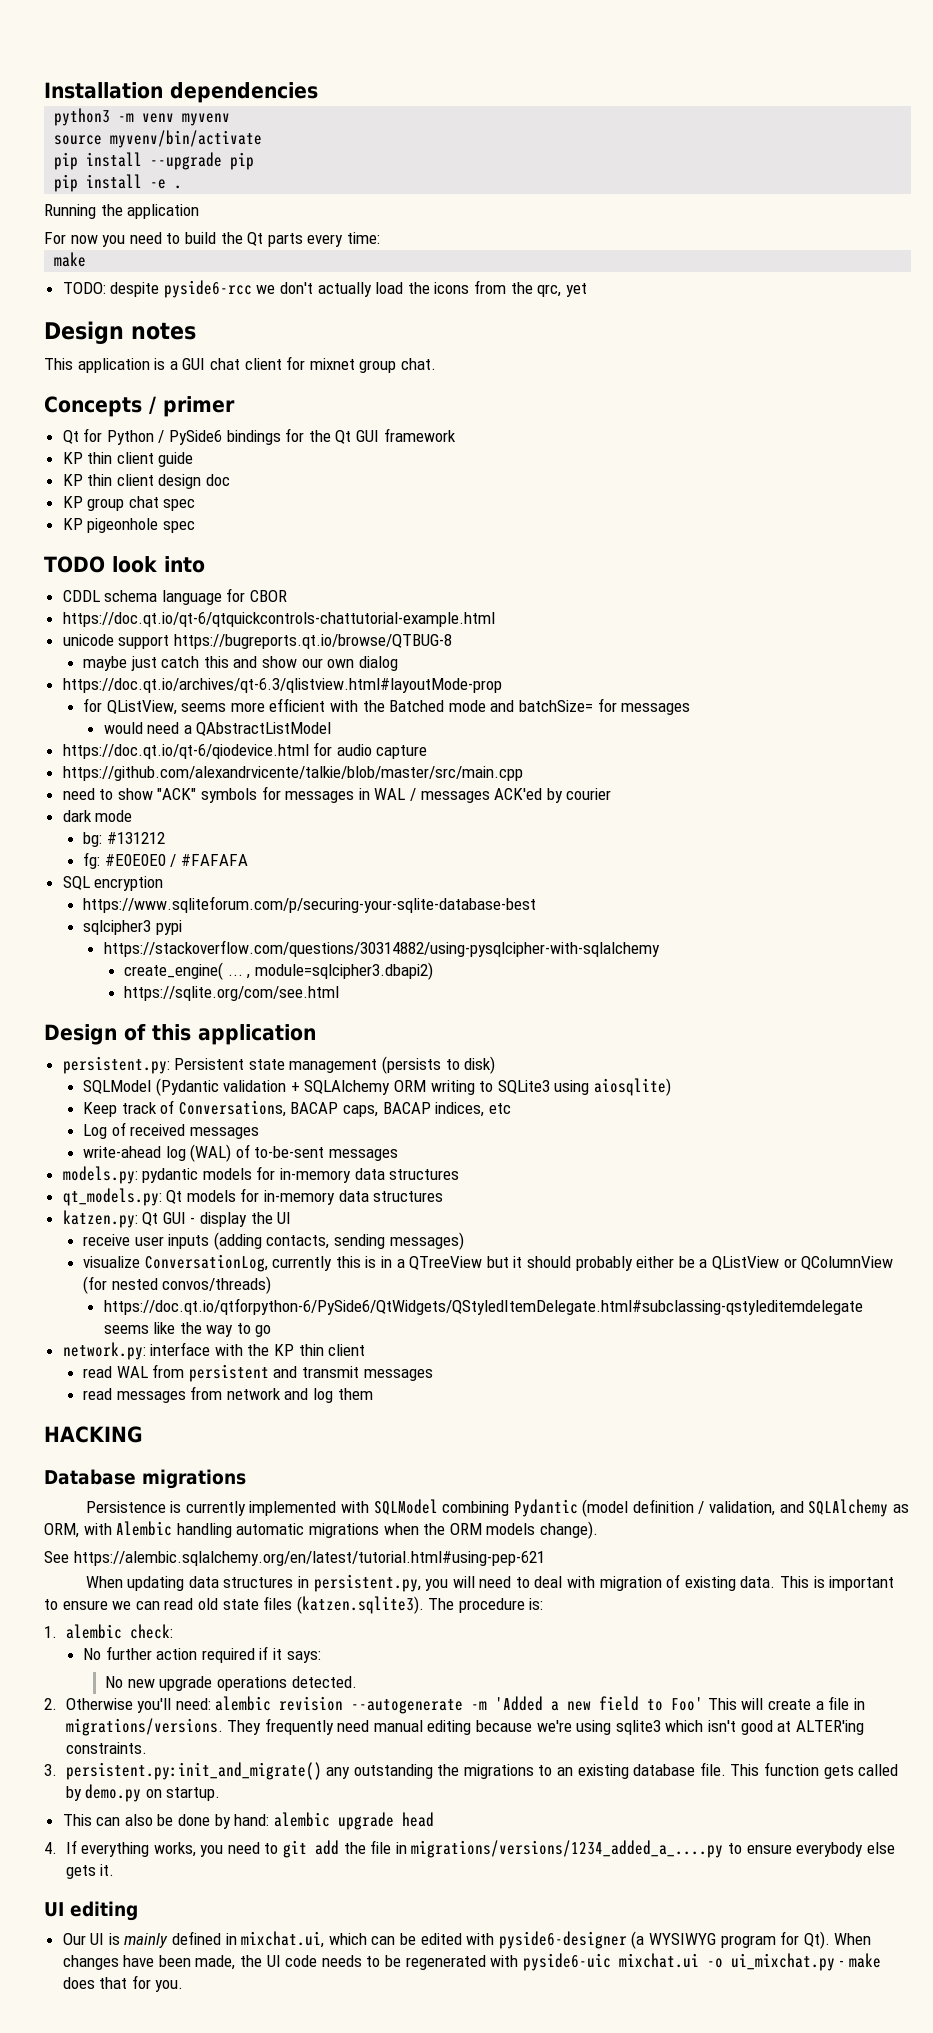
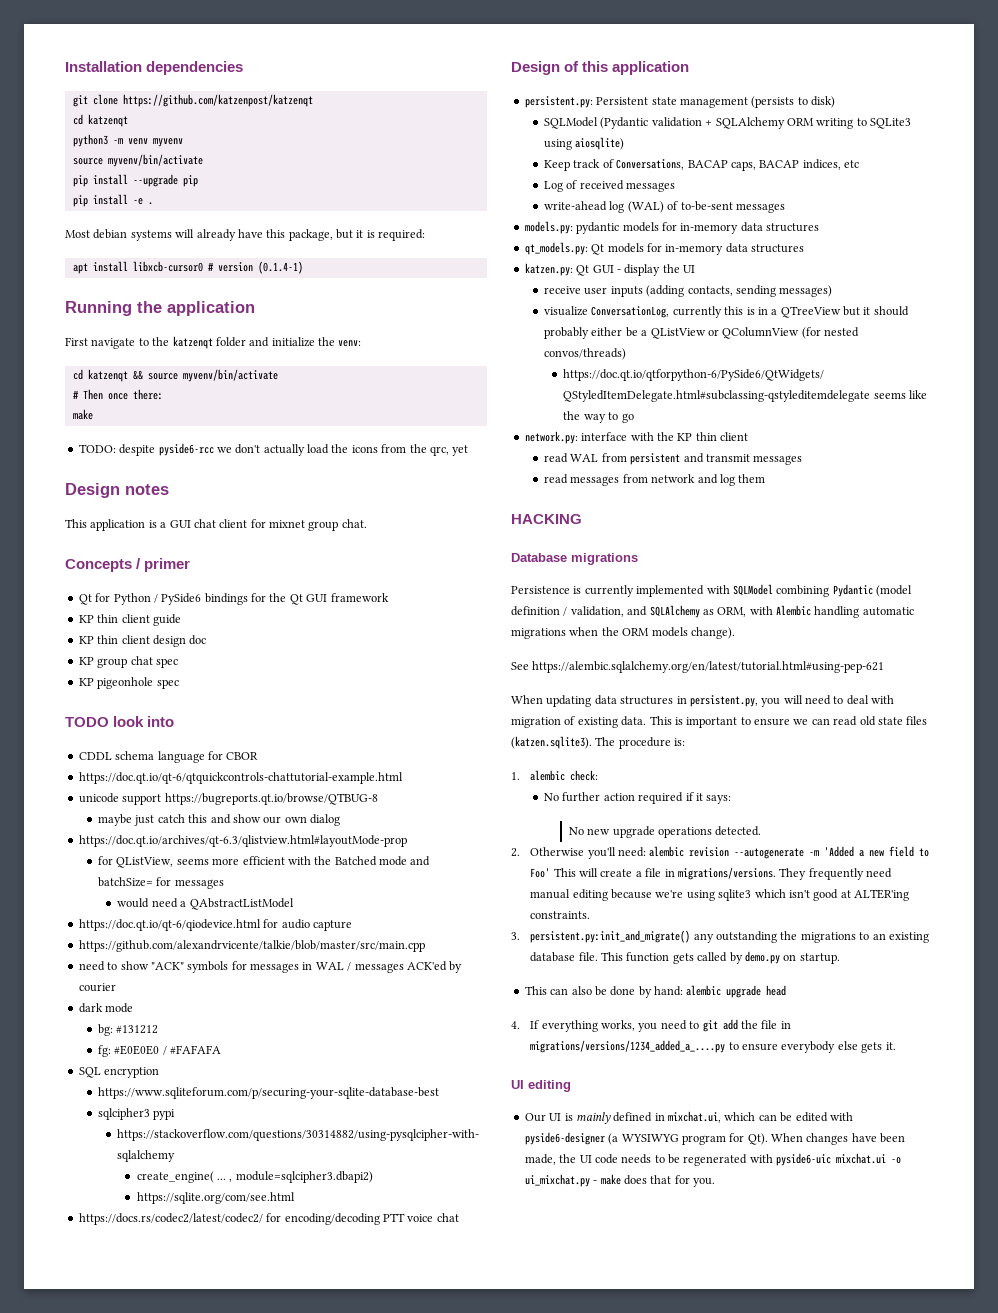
+ git clone https://github.com/katzenpost/katzenqt
+ cd katzenqt
+ Most debian systems will already have this package, but it is required:
+ apt install libxcb-cursor0 # version (0.1.4-1)
  Running the application
- For now you need to build the Qt parts every time:
+ First navigate to the katzenqt folder and initialize the venv:
+ cd katzenqt && source myvenv/bin/activate
+ # Then once there:
+ https://docs.rs/codec2/latest/codec2/ for encoding/decoding PTT voice chat

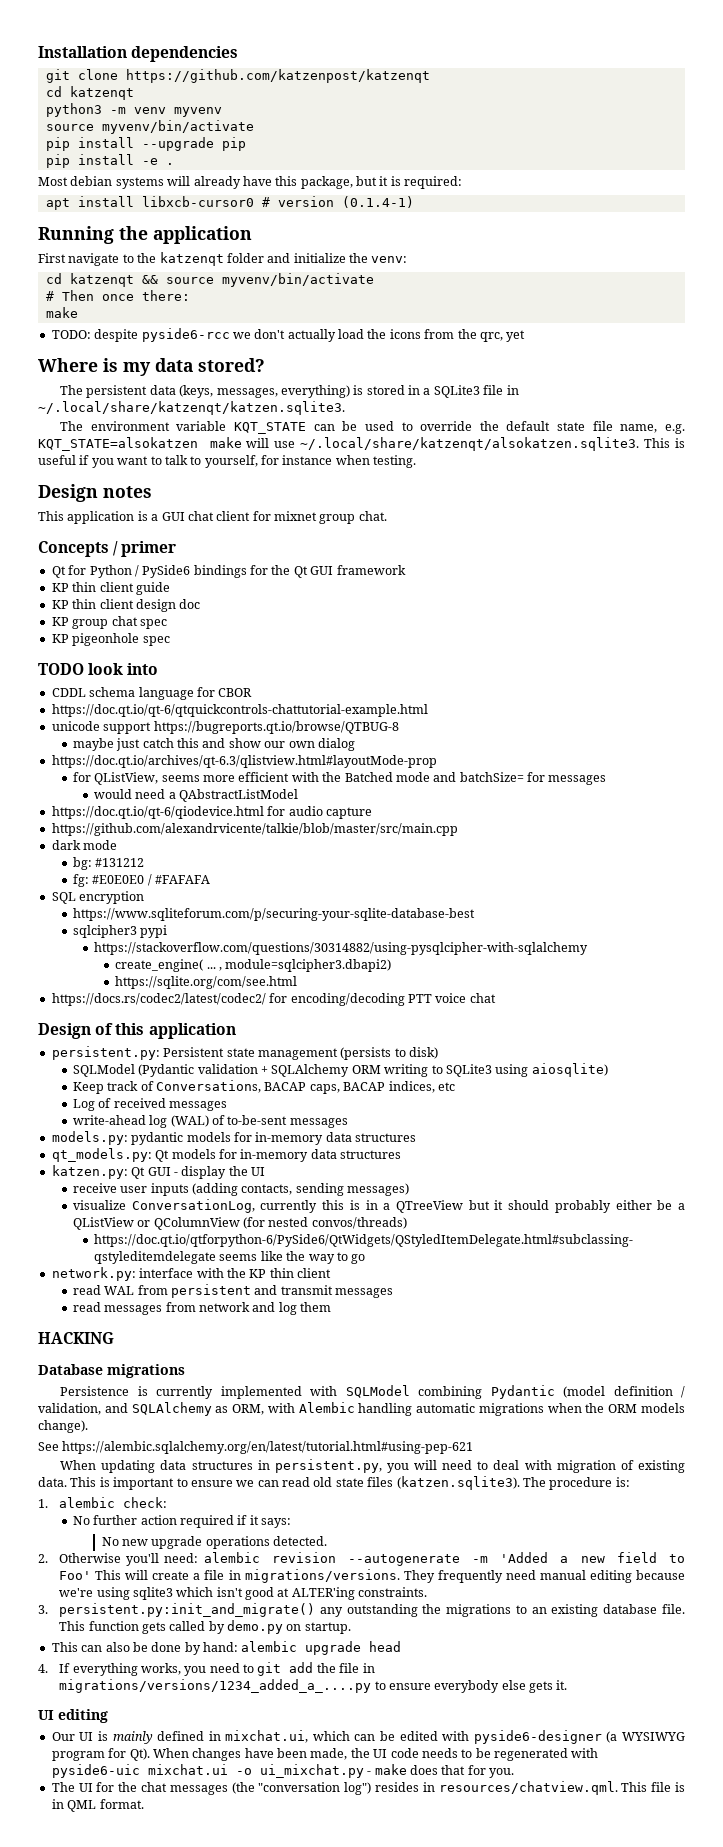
+ Where is my data stored?
+ The persistent data (keys, messages, everything) is stored in a SQLite3 file in ~/.local/share/katzenqt/katzen.sqlite3.
+ The environment variable KQT_STATE can be used to override the default state file name, e.g. KQT_STATE=alsokatzen make will use ~/.local/share/katzenqt/alsokatzen.sqlite3. This is useful if you want to talk to yourself, for instance when testing.
- need to show "ACK" symbols for messages in WAL / messages ACK'ed by courier
+ The UI for the chat messages (the "conversation log") resides in resources/chatview.qml. This file is in QML format.

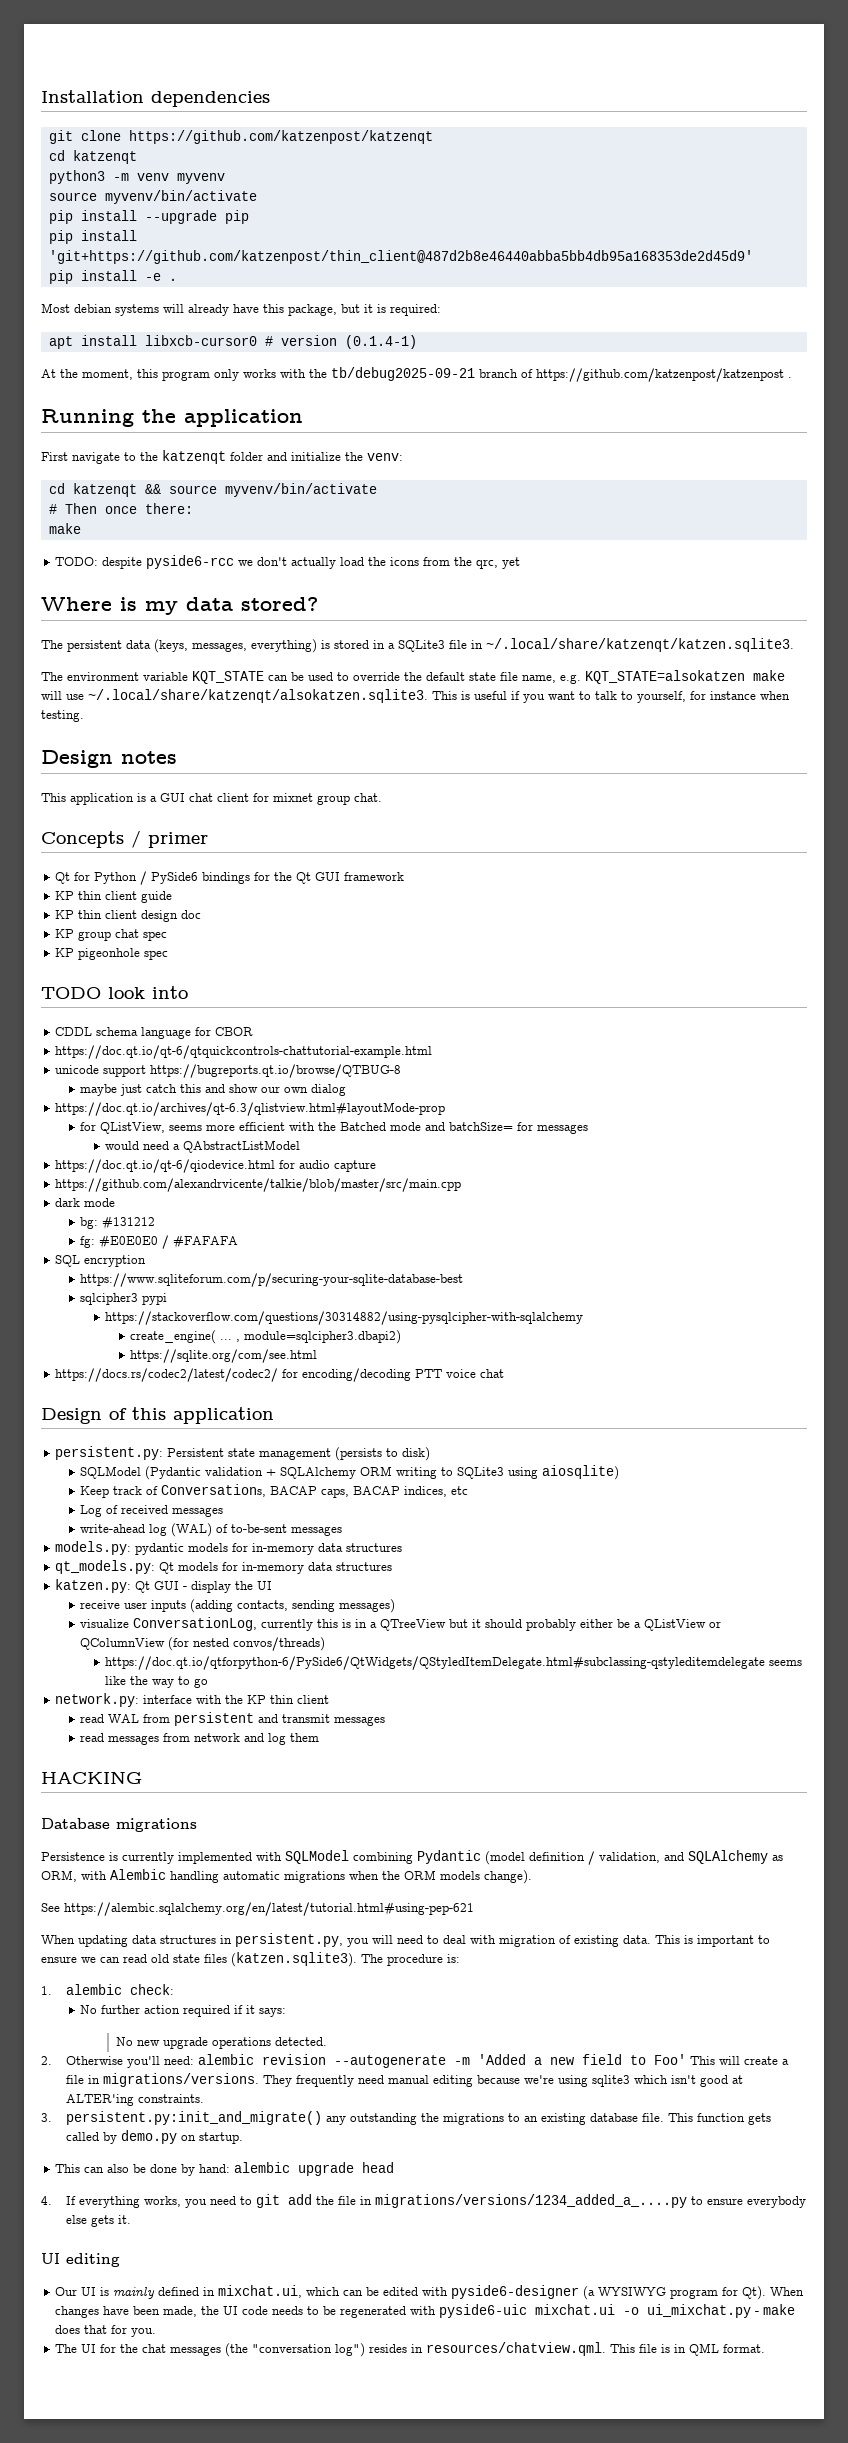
+ pip install 'git+https://github.com/katzenpost/thin_client@487d2b8e46440abba5bb4db95a168353de2d45d9'
+ At the moment, this program only works with the tb/debug2025-09-21 branch of https://github.com/katzenpost/katzenpost .

